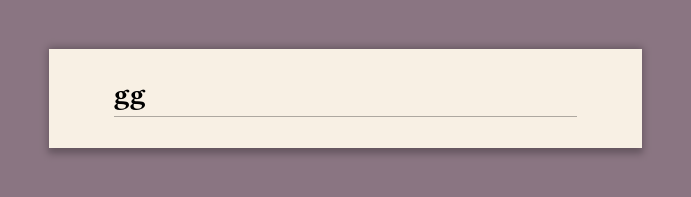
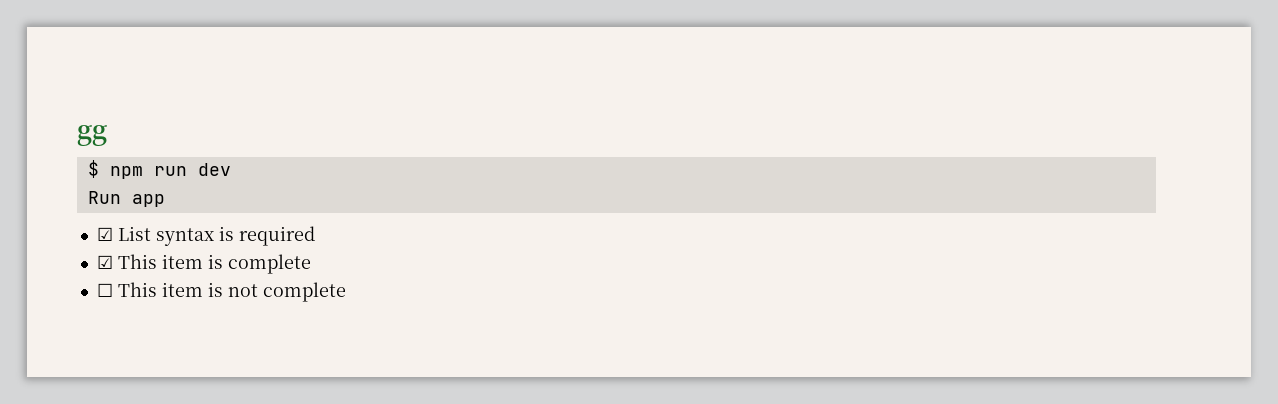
+ $ npm run dev
+ Run app
+ ☑ List syntax is required
+ ☑ This item is complete
+ ☐ This item is not complete

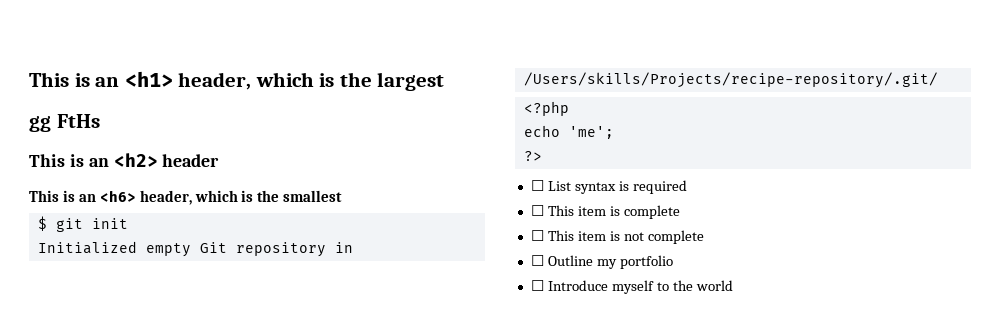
- gg
- $ npm run dev
- Run app
- ☑ List syntax is required
+ This is an <h1> header, which is the largest
+ gg FtHs
+ This is an <h2> header
+ This is an <h6> header, which is the smallest
+ $ git init
+ Initialized empty Git repository in /Users/skills/Projects/recipe-repository/.git/
+ <?php
+ echo 'me';
+ ?>
+ ☐ List syntax is required
- ☑ This item is complete
+ ☐ This item is complete
+ ☐ Outline my portfolio
+ ☐ Introduce myself to the world

